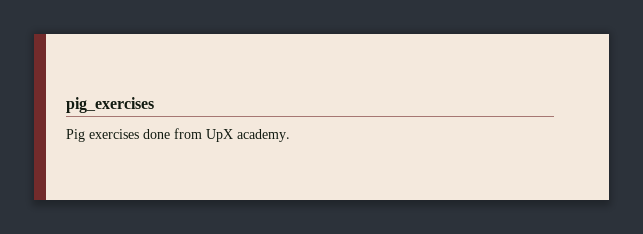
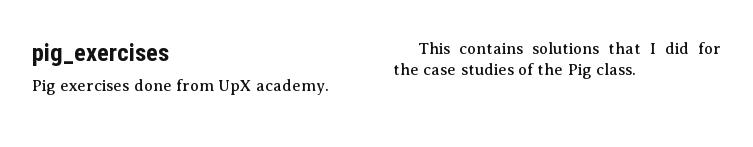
+ This contains solutions that I did for the case studies of the Pig class.

